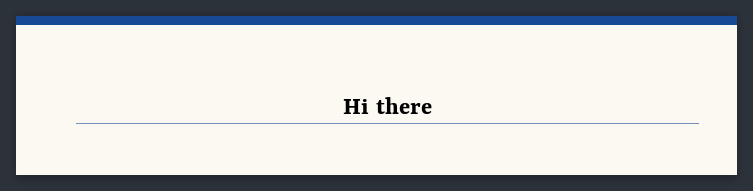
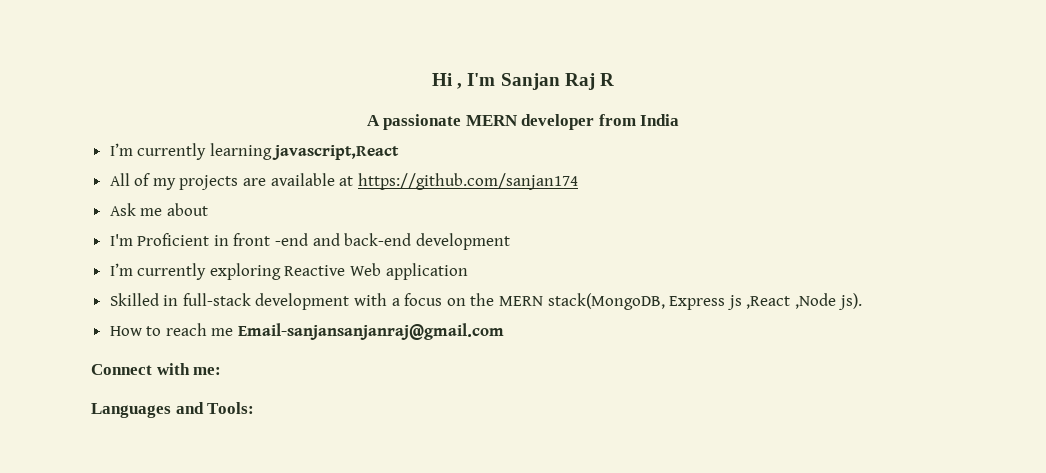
- Hi there
+ Hi , I'm Sanjan Raj R
+ A passionate MERN developer from India
+ I’m currently learning javascript,React
+ All of my projects are available at https://github.com/sanjan174
+ Ask me about
+ I'm Proficient in front -end and back-end development
+ I’m currently exploring Reactive Web application
+ Skilled in full-stack development with a focus on the MERN stack(MongoDB, Express js ,React ,Node js).
+ How to reach me Email-sanjansanjanraj@gmail.com
+ Connect with me:
+ Languages and Tools:

